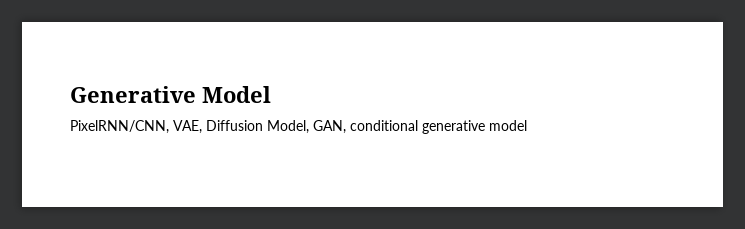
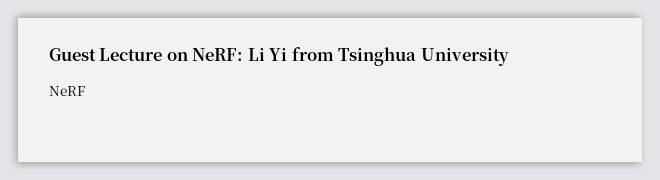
- Generative Model
- PixelRNN/CNN, VAE, Diffusion Model, GAN, conditional generative model
+ Guest Lecture on NeRF: Li Yi from Tsinghua University
+ NeRF

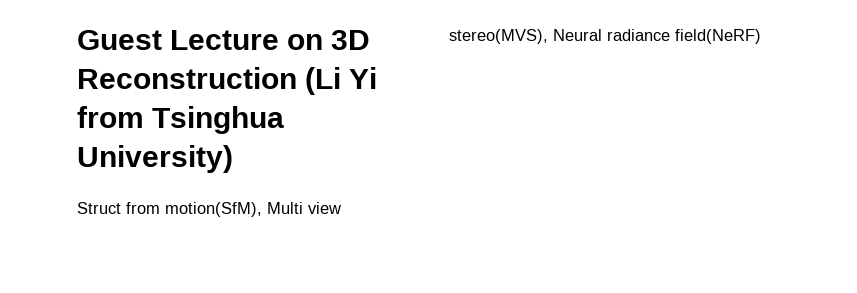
- Guest Lecture on NeRF: Li Yi from Tsinghua University
- NeRF
+ Guest Lecture on 3D Reconstruction (Li Yi from Tsinghua University)
+ Struct from motion(SfM), Multi view stereo(MVS), Neural radiance field(NeRF)

